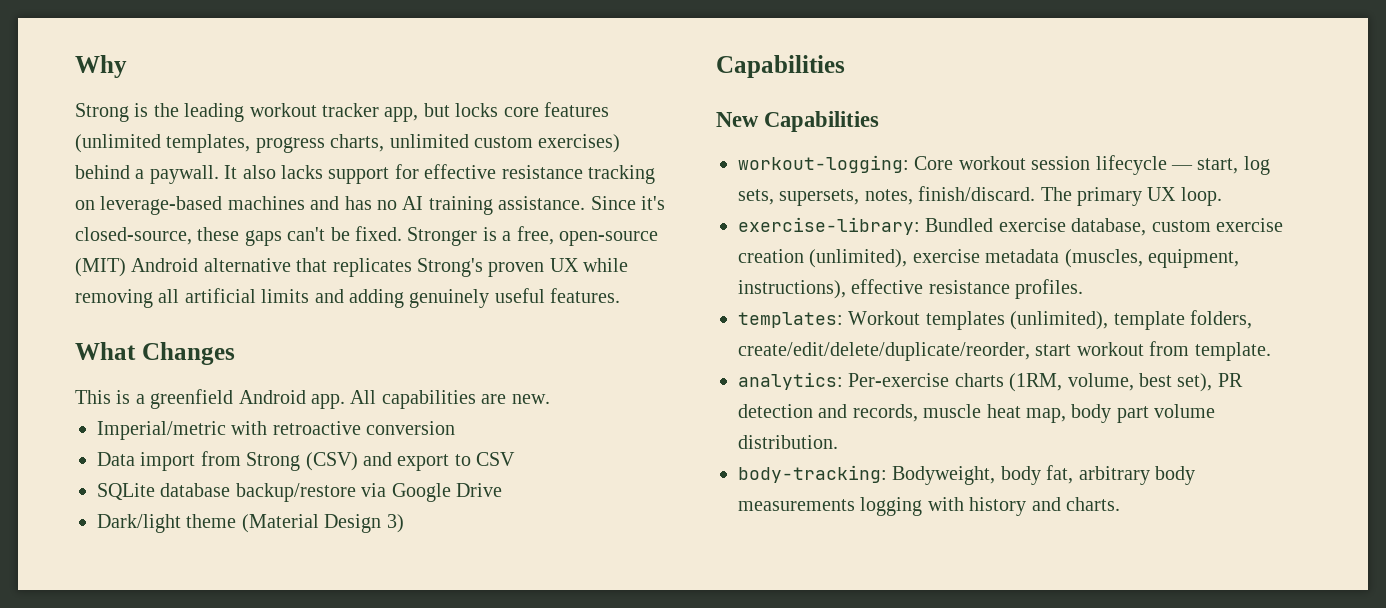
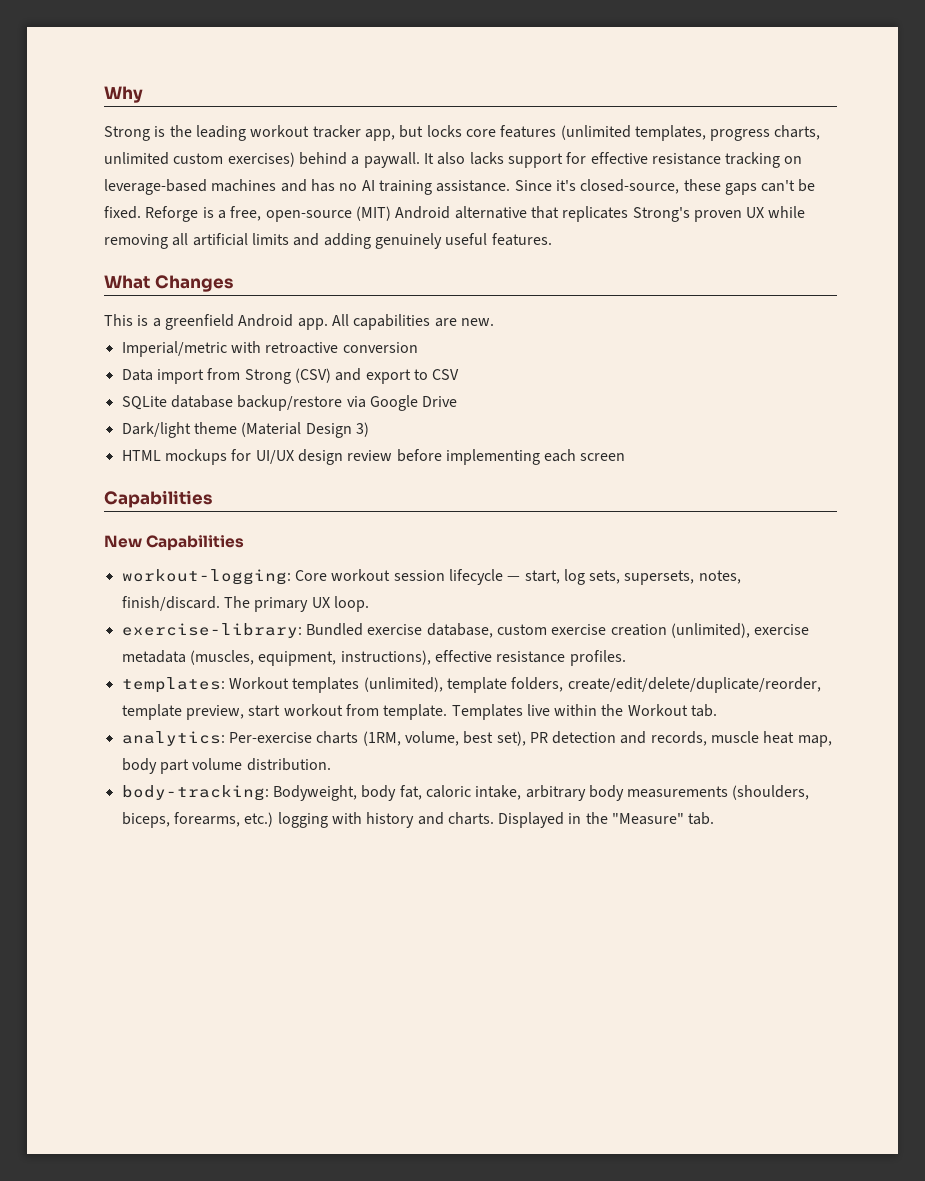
- Stronger is a free, open-source (MIT) Android alternative that replicates Strong's proven UX while removing all artificial limits and adding genuinely useful features.
+ Reforge is a free, open-source (MIT) Android alternative that replicates Strong's proven UX while removing all artificial limits and adding genuinely useful features.
+ HTML mockups for UI/UX design review before implementing each screen
- templates: Workout templates (unlimited), template folders, create/edit/delete/duplicate/reorder, start workout from template.
+ templates: Workout templates (unlimited), template folders, create/edit/delete/duplicate/reorder, template preview, start workout from template. Templates live within the Workout tab.
- body-tracking: Bodyweight, body fat, arbitrary body measurements logging with history and charts.
+ body-tracking: Bodyweight, body fat, caloric intake, arbitrary body measurements (shoulders, biceps, forearms, etc.) logging with history and charts.
+ Displayed in the "Measure" tab.

